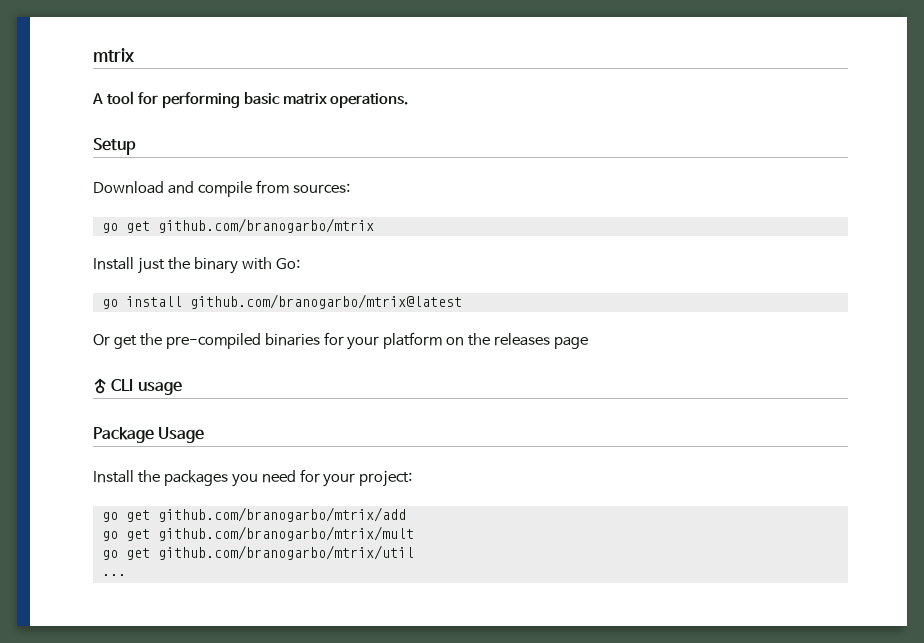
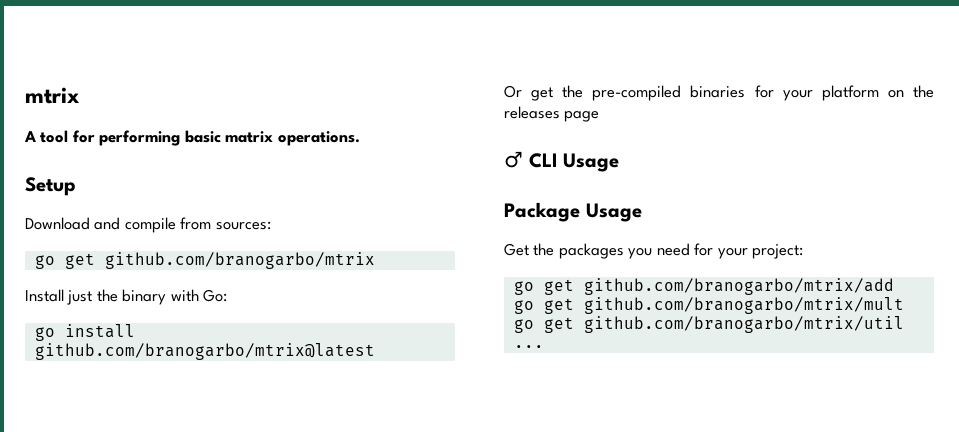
- ♂ CLI usage
+ ♂ CLI Usage
- Install the packages you need for your project:
+ Get the packages you need for your project:

